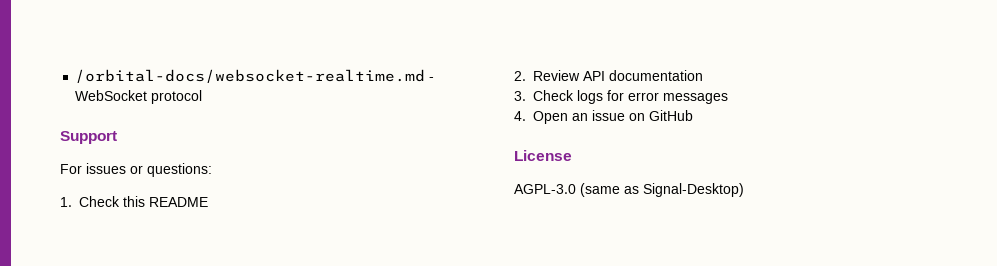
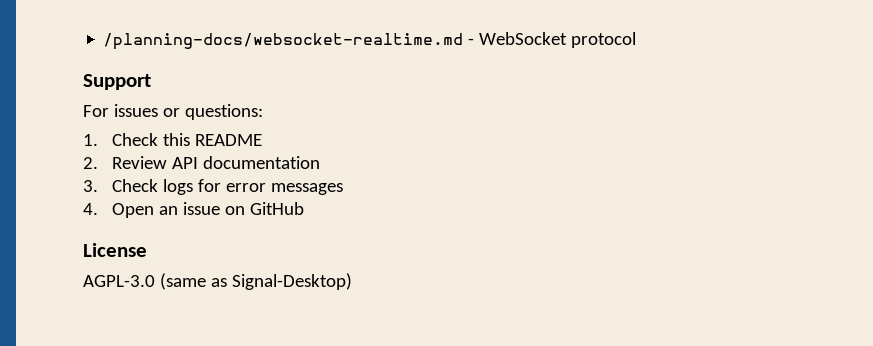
- /orbital-docs/websocket-realtime.md - WebSocket protocol
+ /planning-docs/websocket-realtime.md - WebSocket protocol

